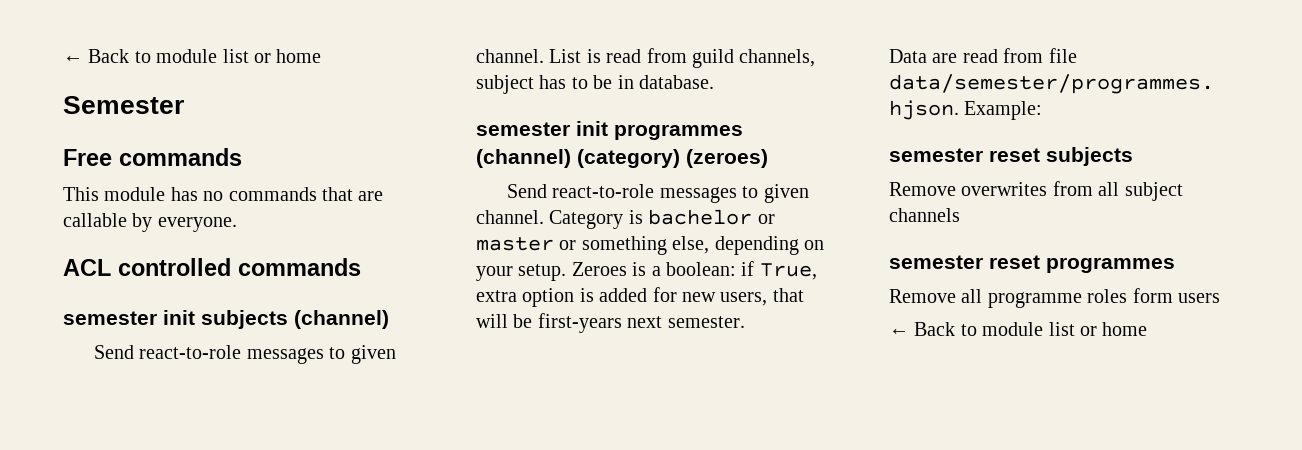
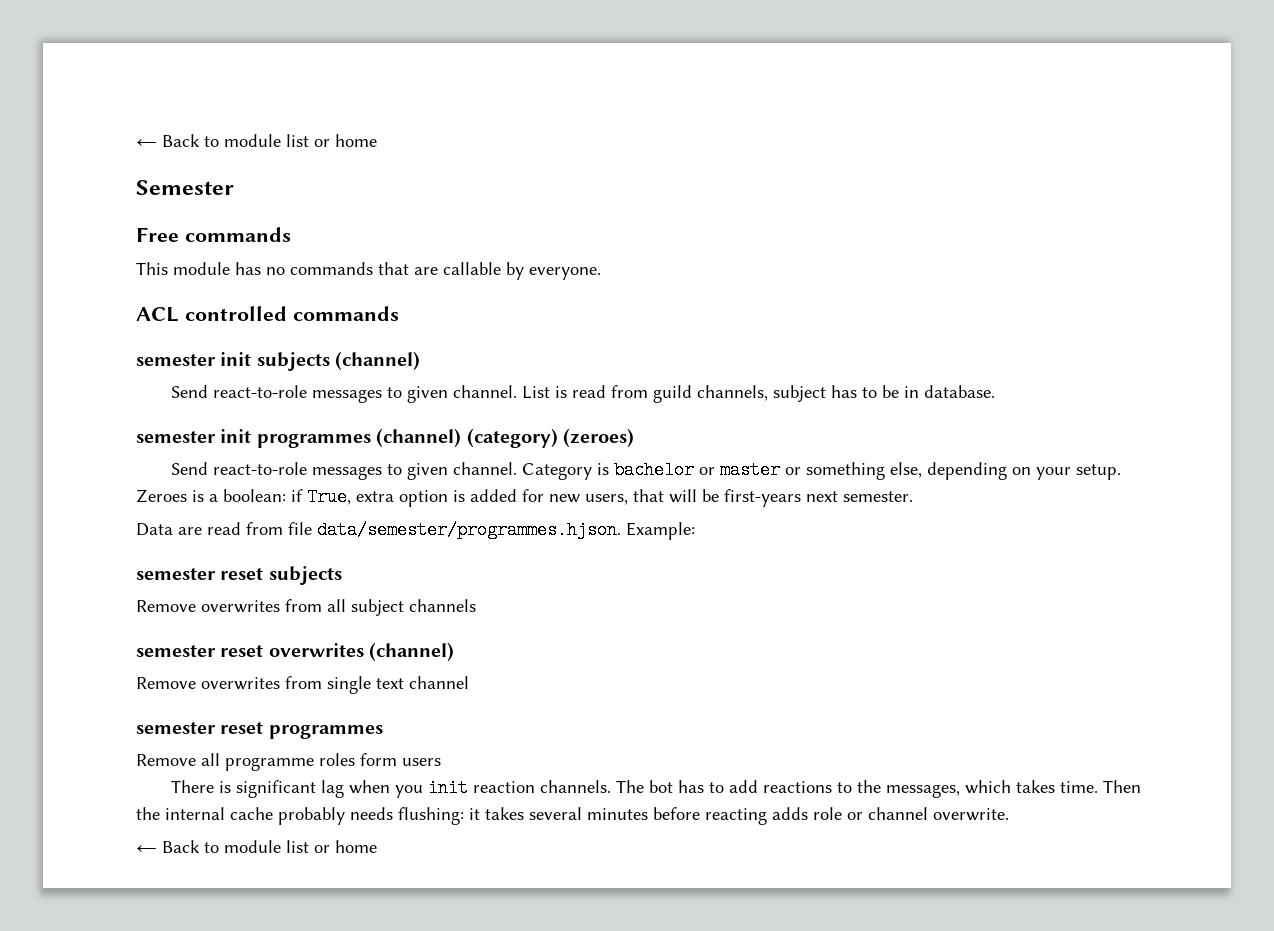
+ semester reset overwrites (channel)
+ Remove overwrites from single text channel
+ There is significant lag when you init reaction channels. The bot has to add reactions to the messages, which takes time. Then the internal cache probably needs flushing: it takes several minutes before reacting adds role or channel overwrite.

